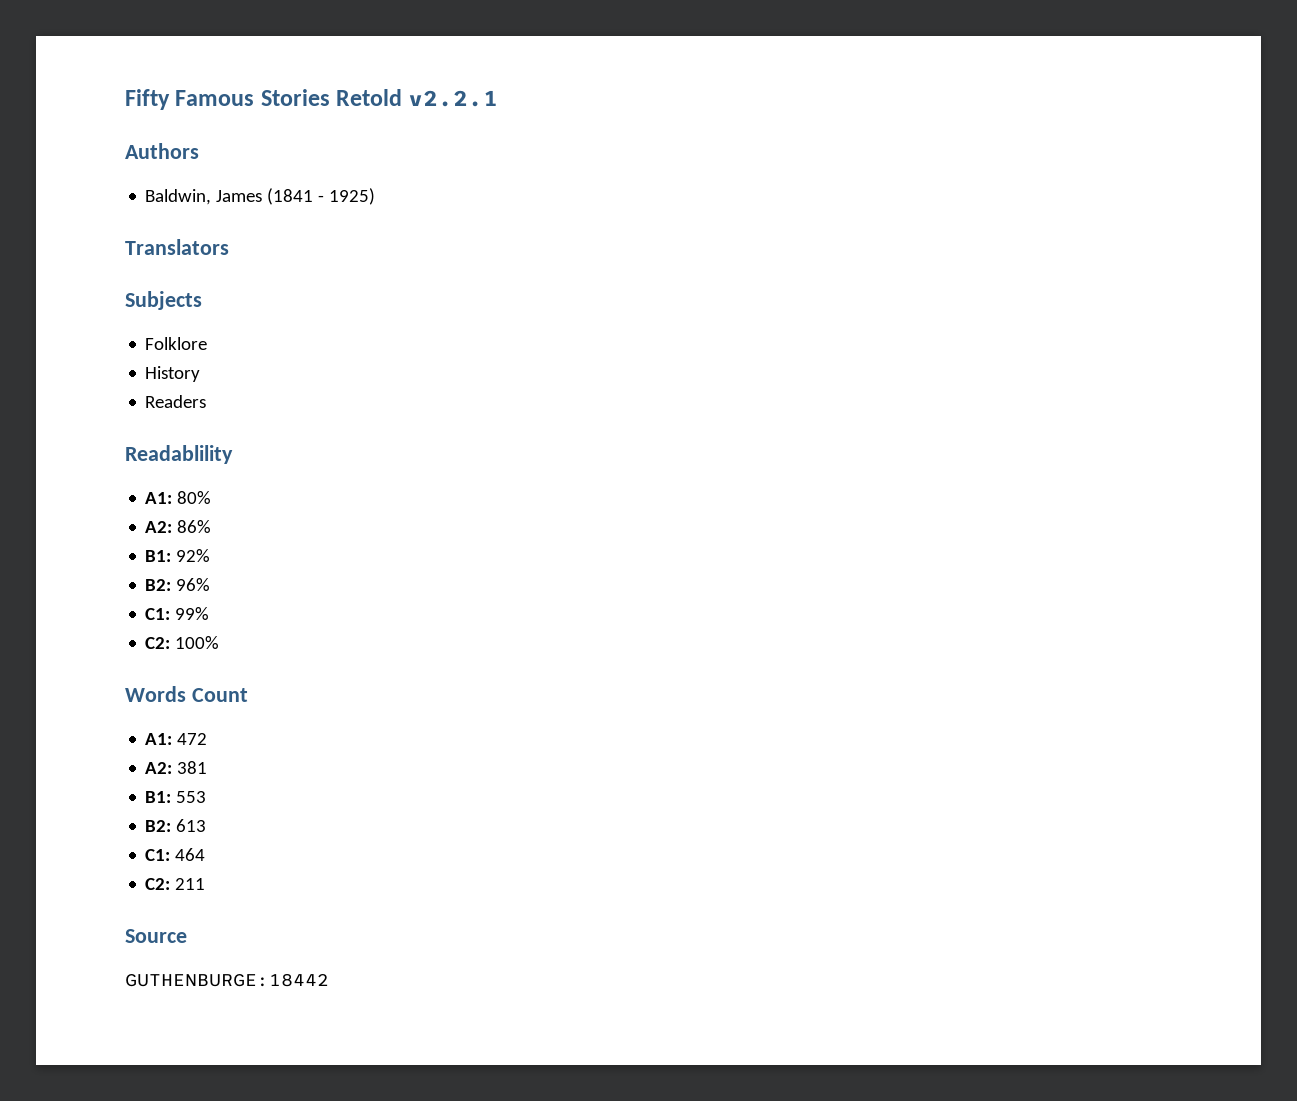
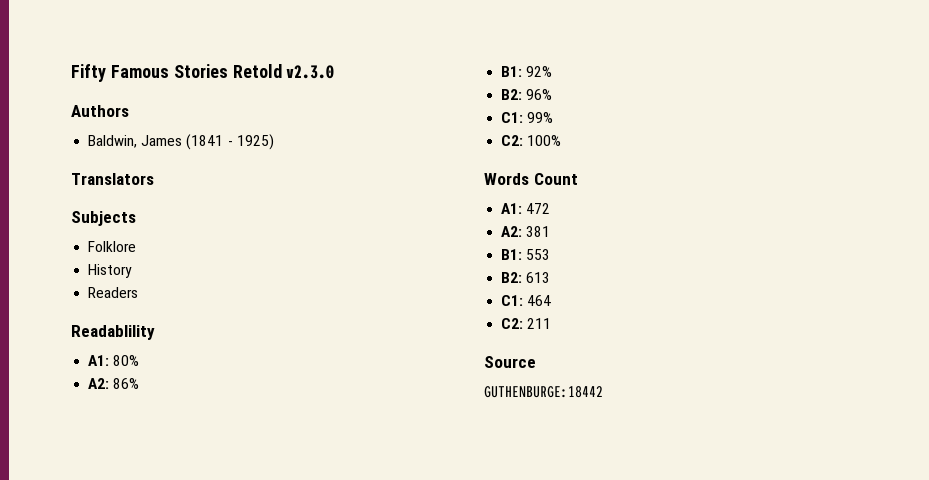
- Fifty Famous Stories Retold v2.2.1
+ Fifty Famous Stories Retold v2.3.0

